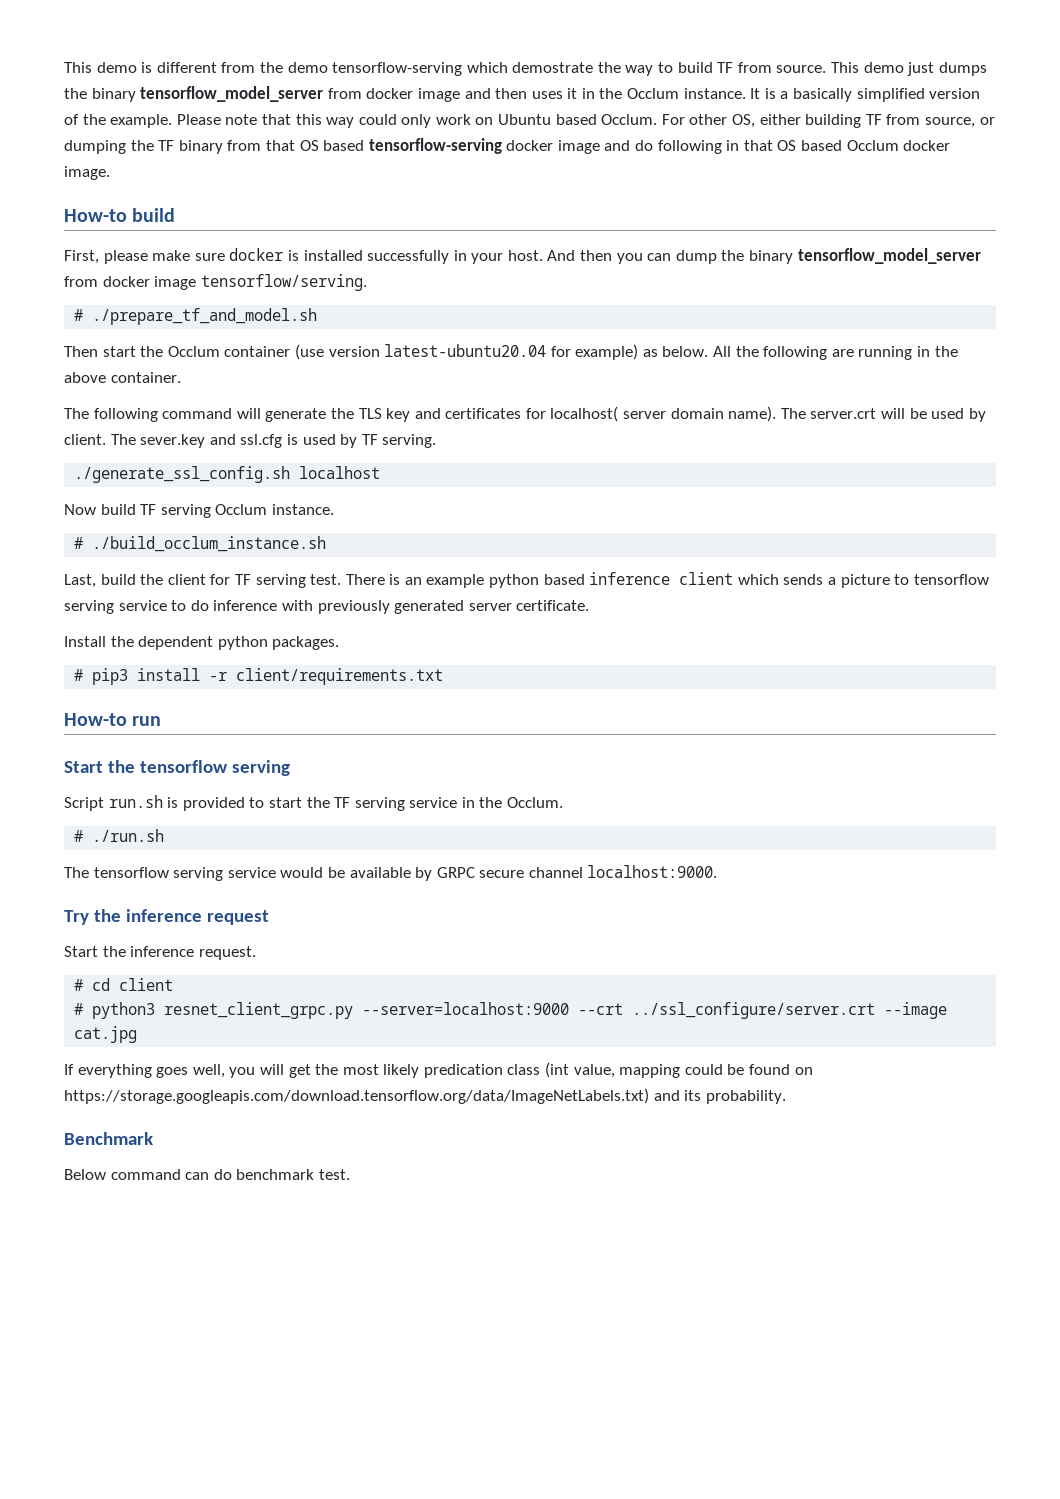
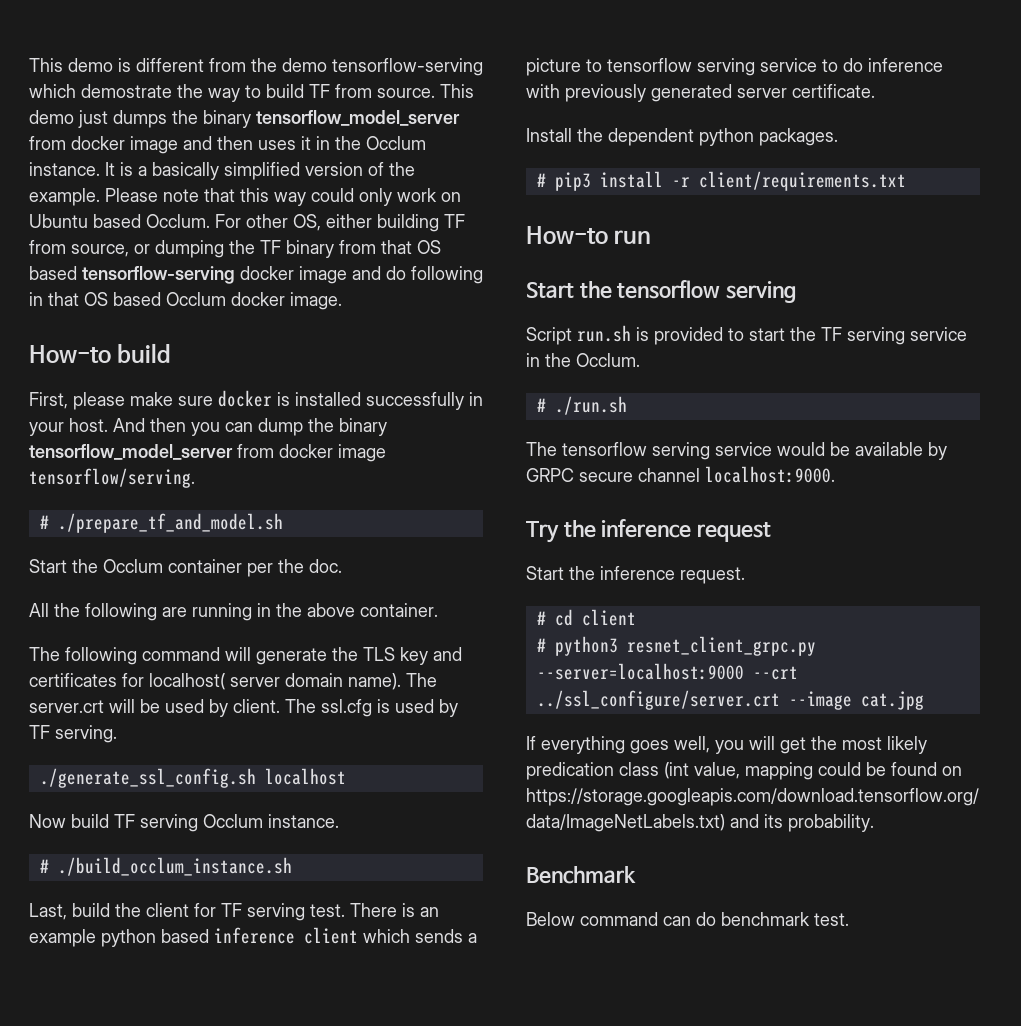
- Then start the Occlum container (use version latest-ubuntu20.04 for example) as below. All the following are running in the above container.
+ Start the Occlum container per the doc.
+ All the following are running in the above container.
- The sever.key and ssl.cfg is used by TF serving.
+ The ssl.cfg is used by TF serving.

